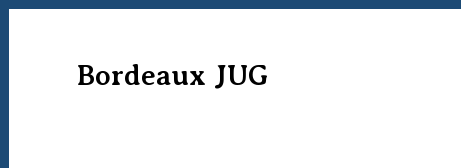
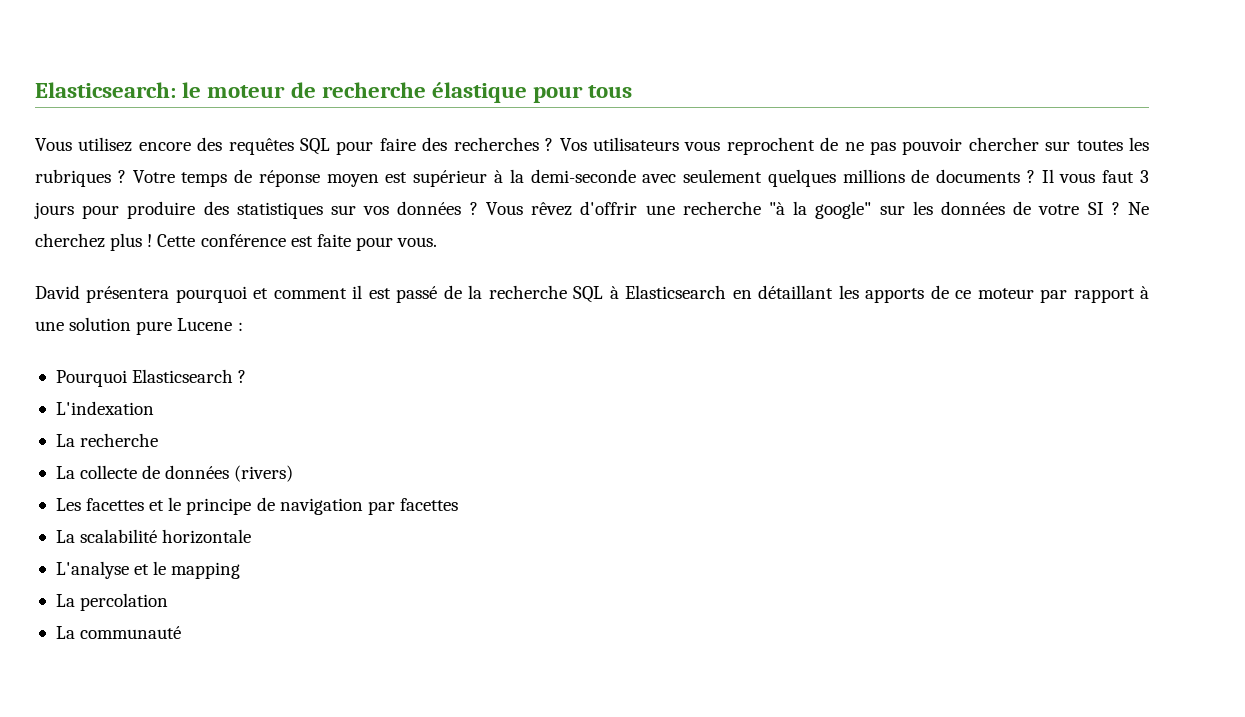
- Bordeaux JUG
+ Elasticsearch: le moteur de recherche élastique pour tous
+ Vous utilisez encore des requêtes SQL pour faire des recherches ? Vos utilisateurs vous reprochent de ne pas pouvoir chercher sur toutes les rubriques ? Votre temps de réponse moyen est supérieur à la demi-seconde avec seulement quelques millions de documents ? Il vous faut 3 jours pour produire des statistiques sur vos données ? Vous rêvez d'offrir une recherche "à la google" sur les données de votre SI ? Ne cherchez plus ! Cette conférence est faite pour vous.
+ David présentera pourquoi et comment il est passé de la recherche SQL à Elasticsearch en détaillant les apports de ce moteur par rapport à une solution pure Lucene :
+ Pourquoi Elasticsearch ?
+ L'indexation
+ La recherche
+ La collecte de données (rivers)
+ Les facettes et le principe de navigation par facettes
+ La scalabilité horizontale
+ L'analyse et le mapping
+ La percolation
+ La communauté

